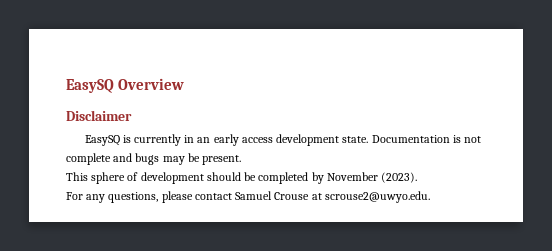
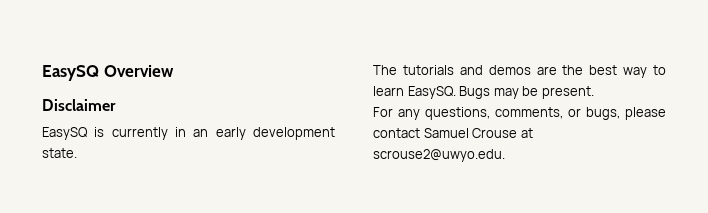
- EasySQ is currently in an early access development state. Documentation is not complete and bugs may be present.
- This sphere of development should be completed by November (2023).
+ EasySQ is currently in an early development state.
+ The tutorials and demos are the best way to learn EasySQ. Bugs may be present.
- For any questions, please contact Samuel Crouse at scrouse2@uwyo.edu.
+ For any questions, comments, or bugs, please contact Samuel Crouse at scrouse2@uwyo.edu.

